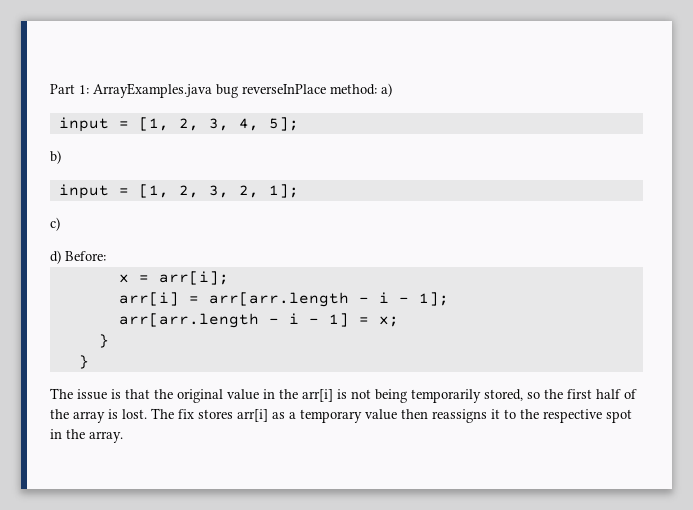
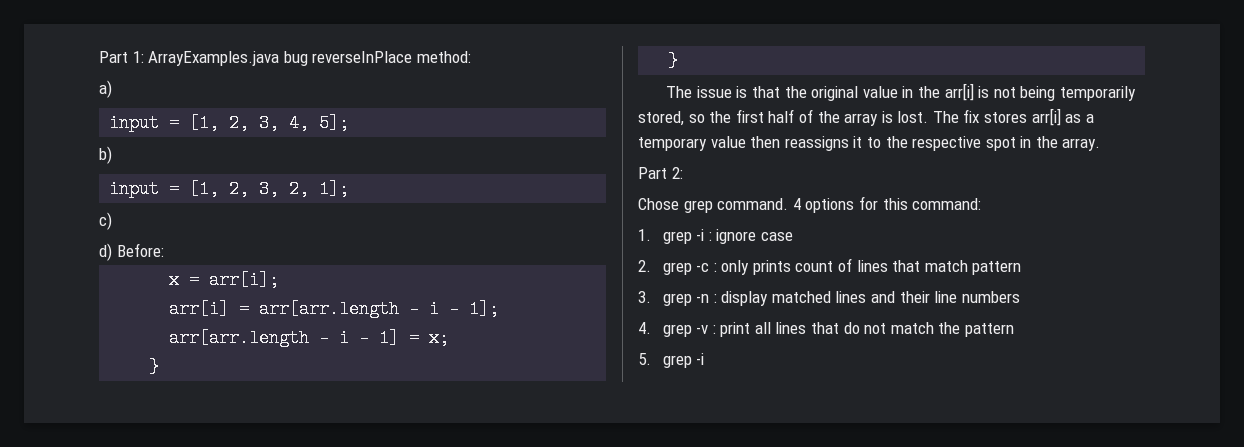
- Part 1: ArrayExamples.java bug reverseInPlace method: a)
+ Part 1: ArrayExamples.java bug reverseInPlace method:
+ a)
+ Part 2:
+ Chose grep command. 4 options for this command:
+ 1. grep -i : ignore case
+ 2. grep -c : only prints count of lines that match pattern
+ 3. grep -n : display matched lines and their line numbers
+ 4. grep -v : print all lines that do not match the pattern
+ 5. grep -i

